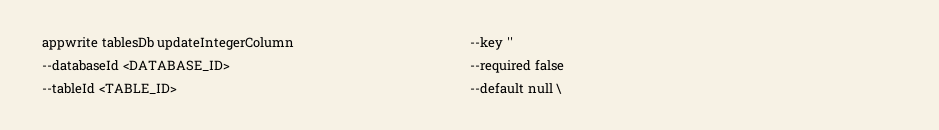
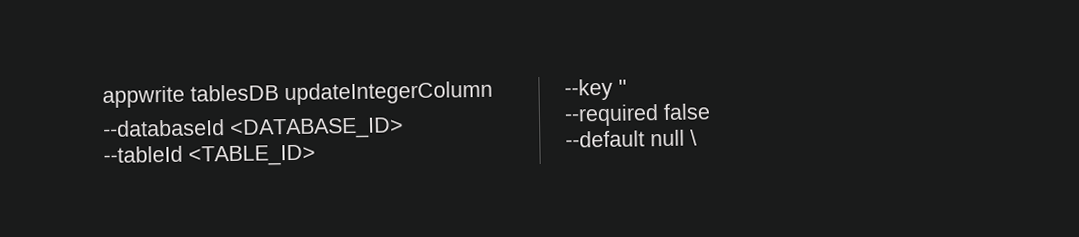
- appwrite tablesDb updateIntegerColumn
+ appwrite tablesDB updateIntegerColumn

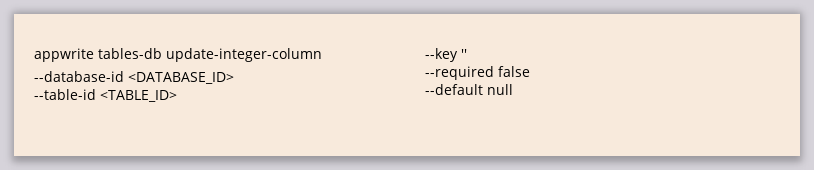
- appwrite tablesDB updateIntegerColumn
- --databaseId <DATABASE_ID>
+ appwrite tables-db update-integer-column
+ --database-id <DATABASE_ID>
- --tableId <TABLE_ID>
+ --table-id <TABLE_ID>
- --default null \
+ --default null

